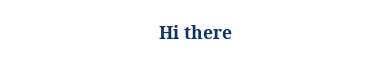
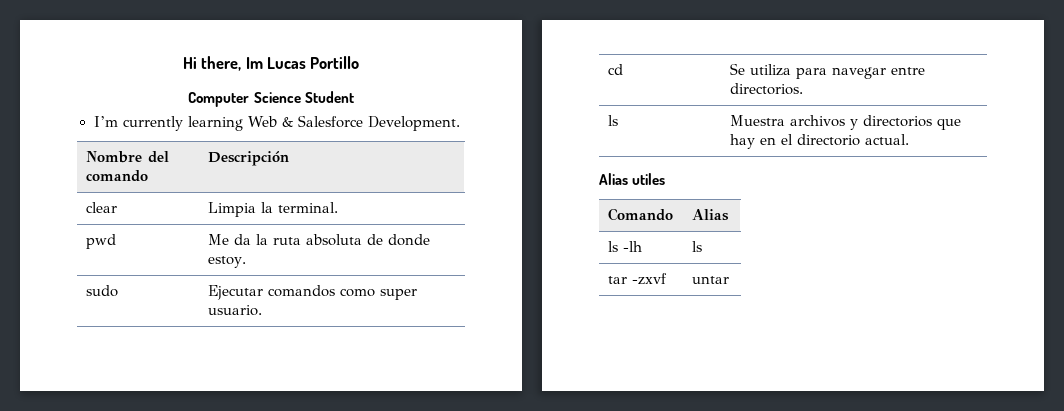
- Hi there
+ Hi there, Im Lucas Portillo
+ Computer Science Student
+ I’m currently learning Web & Salesforce Development.
+ Nombre del comando | Descripción
+ clear | Limpia la terminal.
+ pwd | Me da la ruta absoluta de donde estoy.
+ sudo | Ejecutar comandos como super usuario.
+ cd | Se utiliza para navegar entre directorios.
+ ls | Muestra archivos y directorios que hay en el directorio actual.
+ Alias utiles
+ Comando | Alias
+ ls -lh | ls
+ tar -zxvf | untar

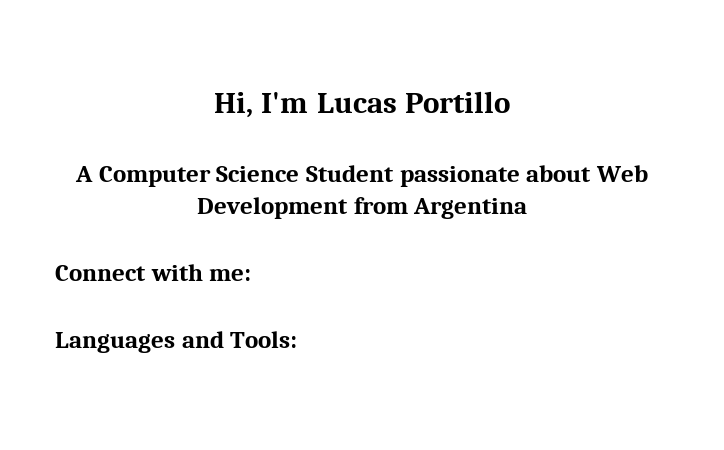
- Hi there, Im Lucas Portillo
+ Hi, I'm Lucas Portillo
- Computer Science Student
- I’m currently learning Web & Salesforce Development.
- Nombre del comando | Descripción
- clear | Limpia la terminal.
- pwd | Me da la ruta absoluta de donde estoy.
- sudo | Ejecutar comandos como super usuario.
- cd | Se utiliza para navegar entre directorios.
- ls | Muestra archivos y directorios que hay en el directorio actual.
- Alias utiles
- Comando | Alias
- ls -lh | ls
- tar -zxvf | untar
+ A Computer Science Student passionate about Web Development from Argentina
+ Connect with me:
+ Languages and Tools:

